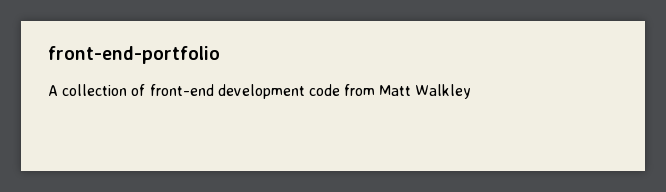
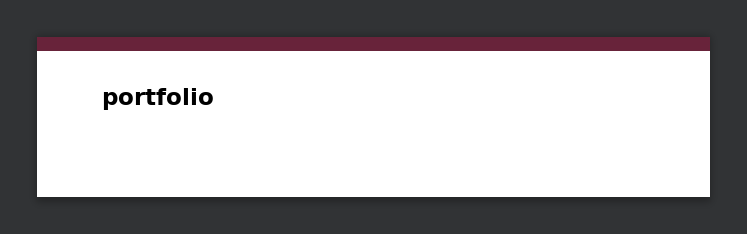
- front-end-portfolio
- A collection of front-end development code from Matt Walkley
+ portfolio

